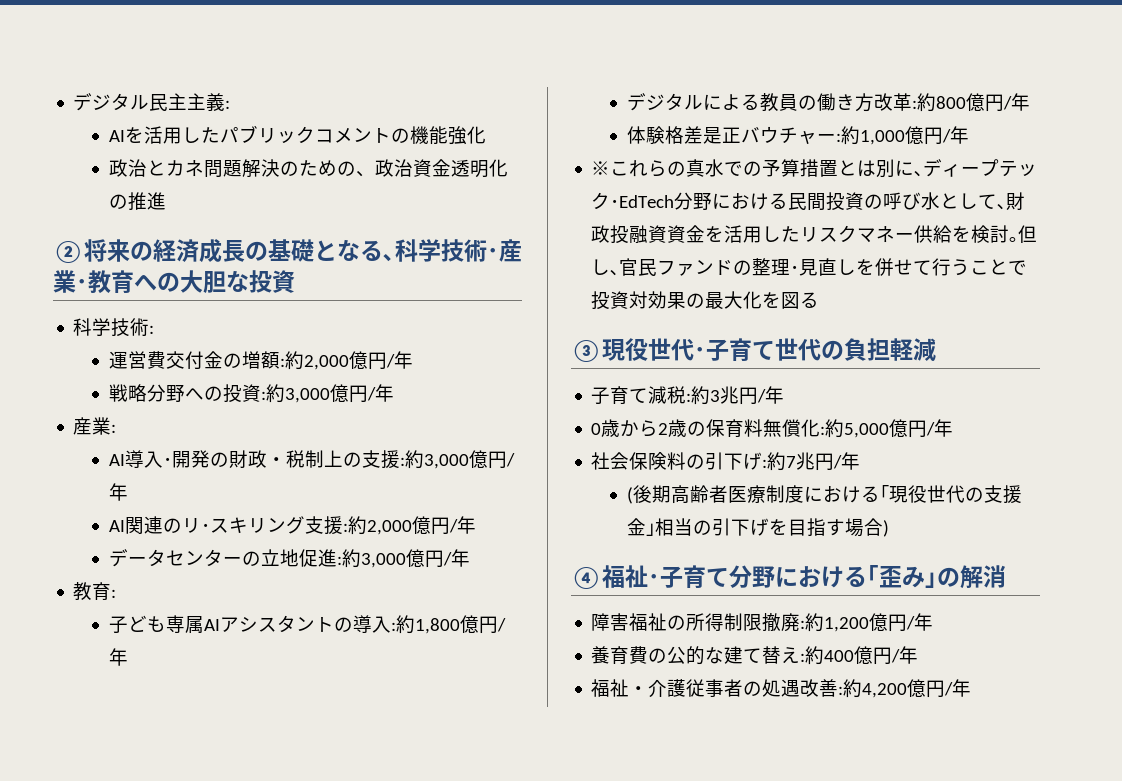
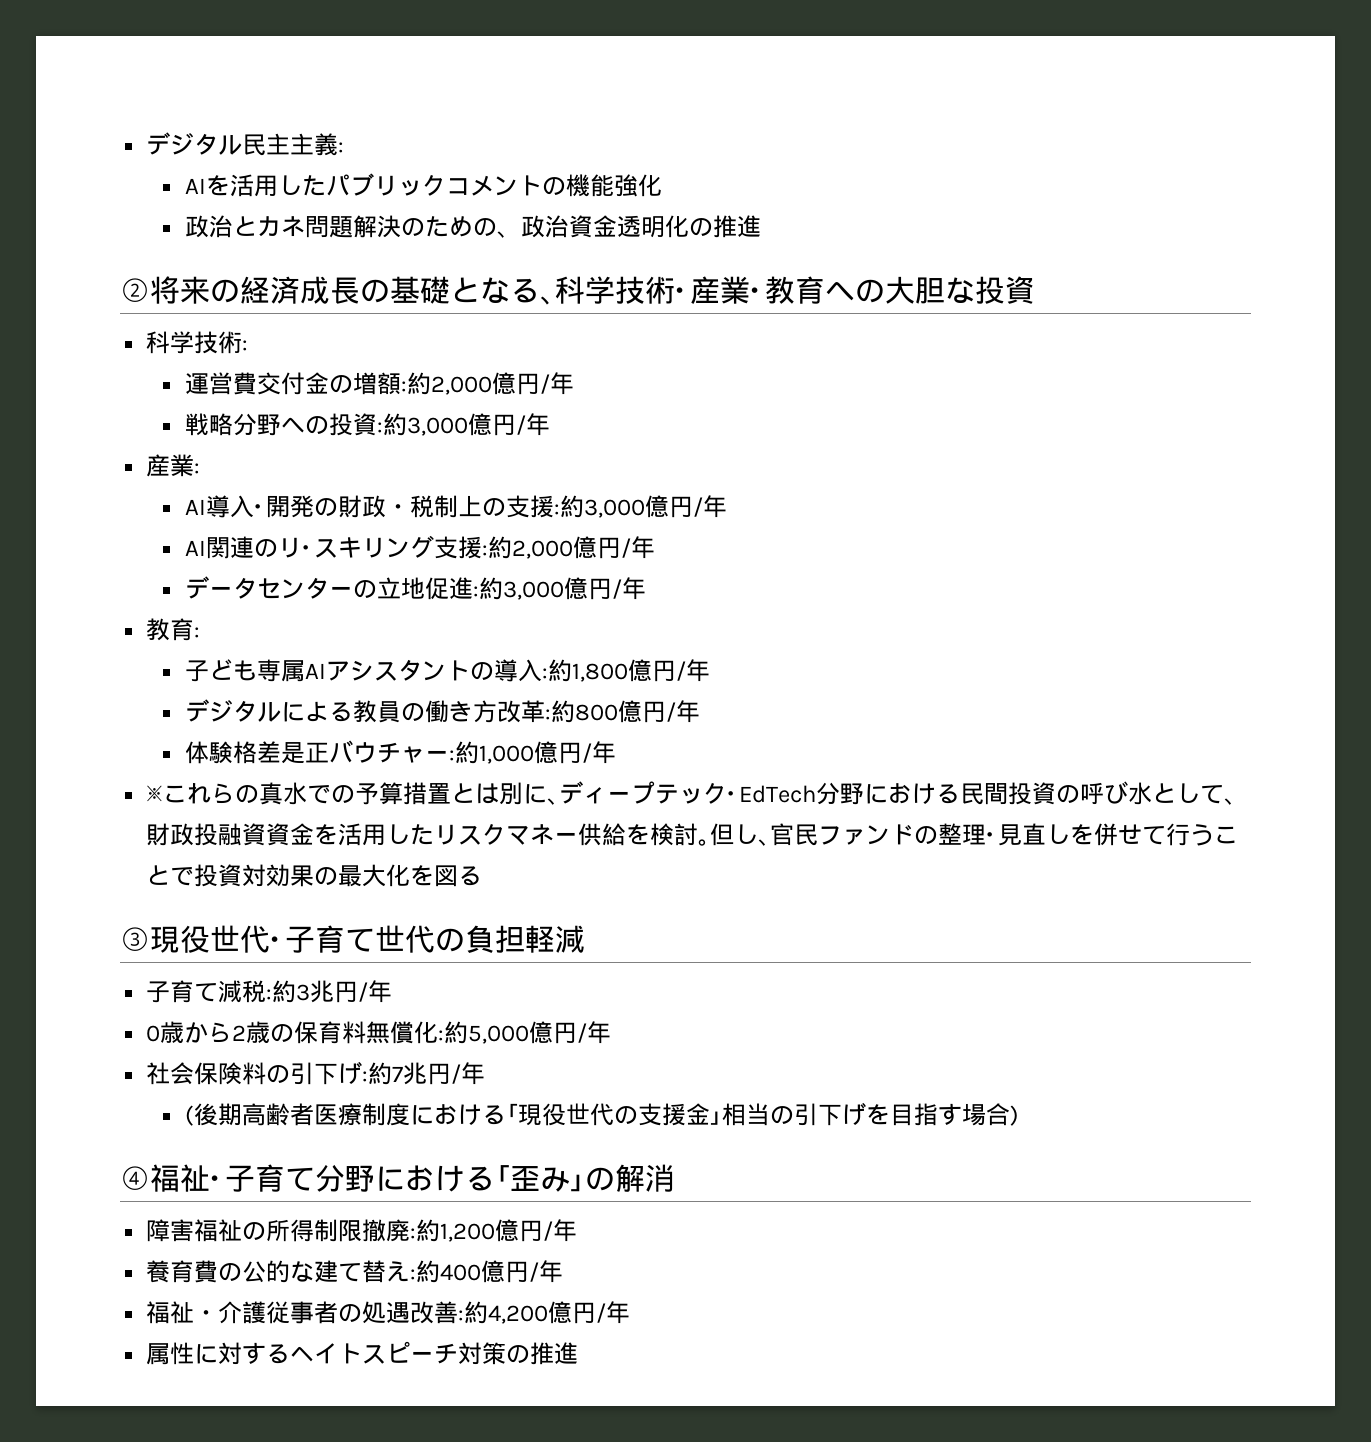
+ 属性に対するヘイトスピーチ対策の推進

